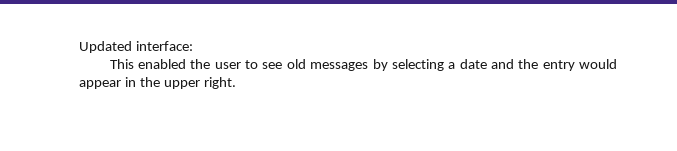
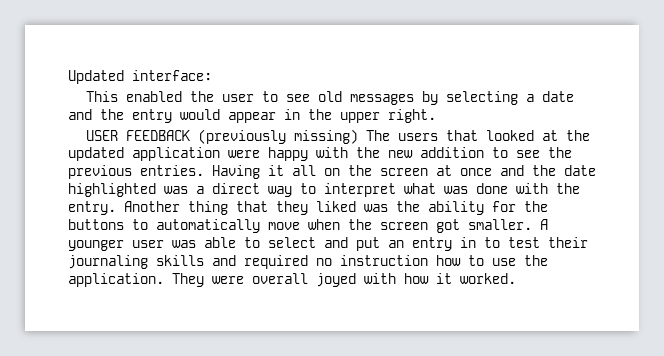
+ USER FEEDBACK (previously missing) The users that looked at the updated application were happy with the new addition to see the previous entries. Having it all on the screen at once and the date highlighted was a direct way to interpret what was done with the entry. Another thing that they liked was the ability for the buttons to automatically move when the screen got smaller. A younger user was able to select and put an entry in to test their journaling skills and required no instruction how to use the application. They were overall joyed with how it worked.

